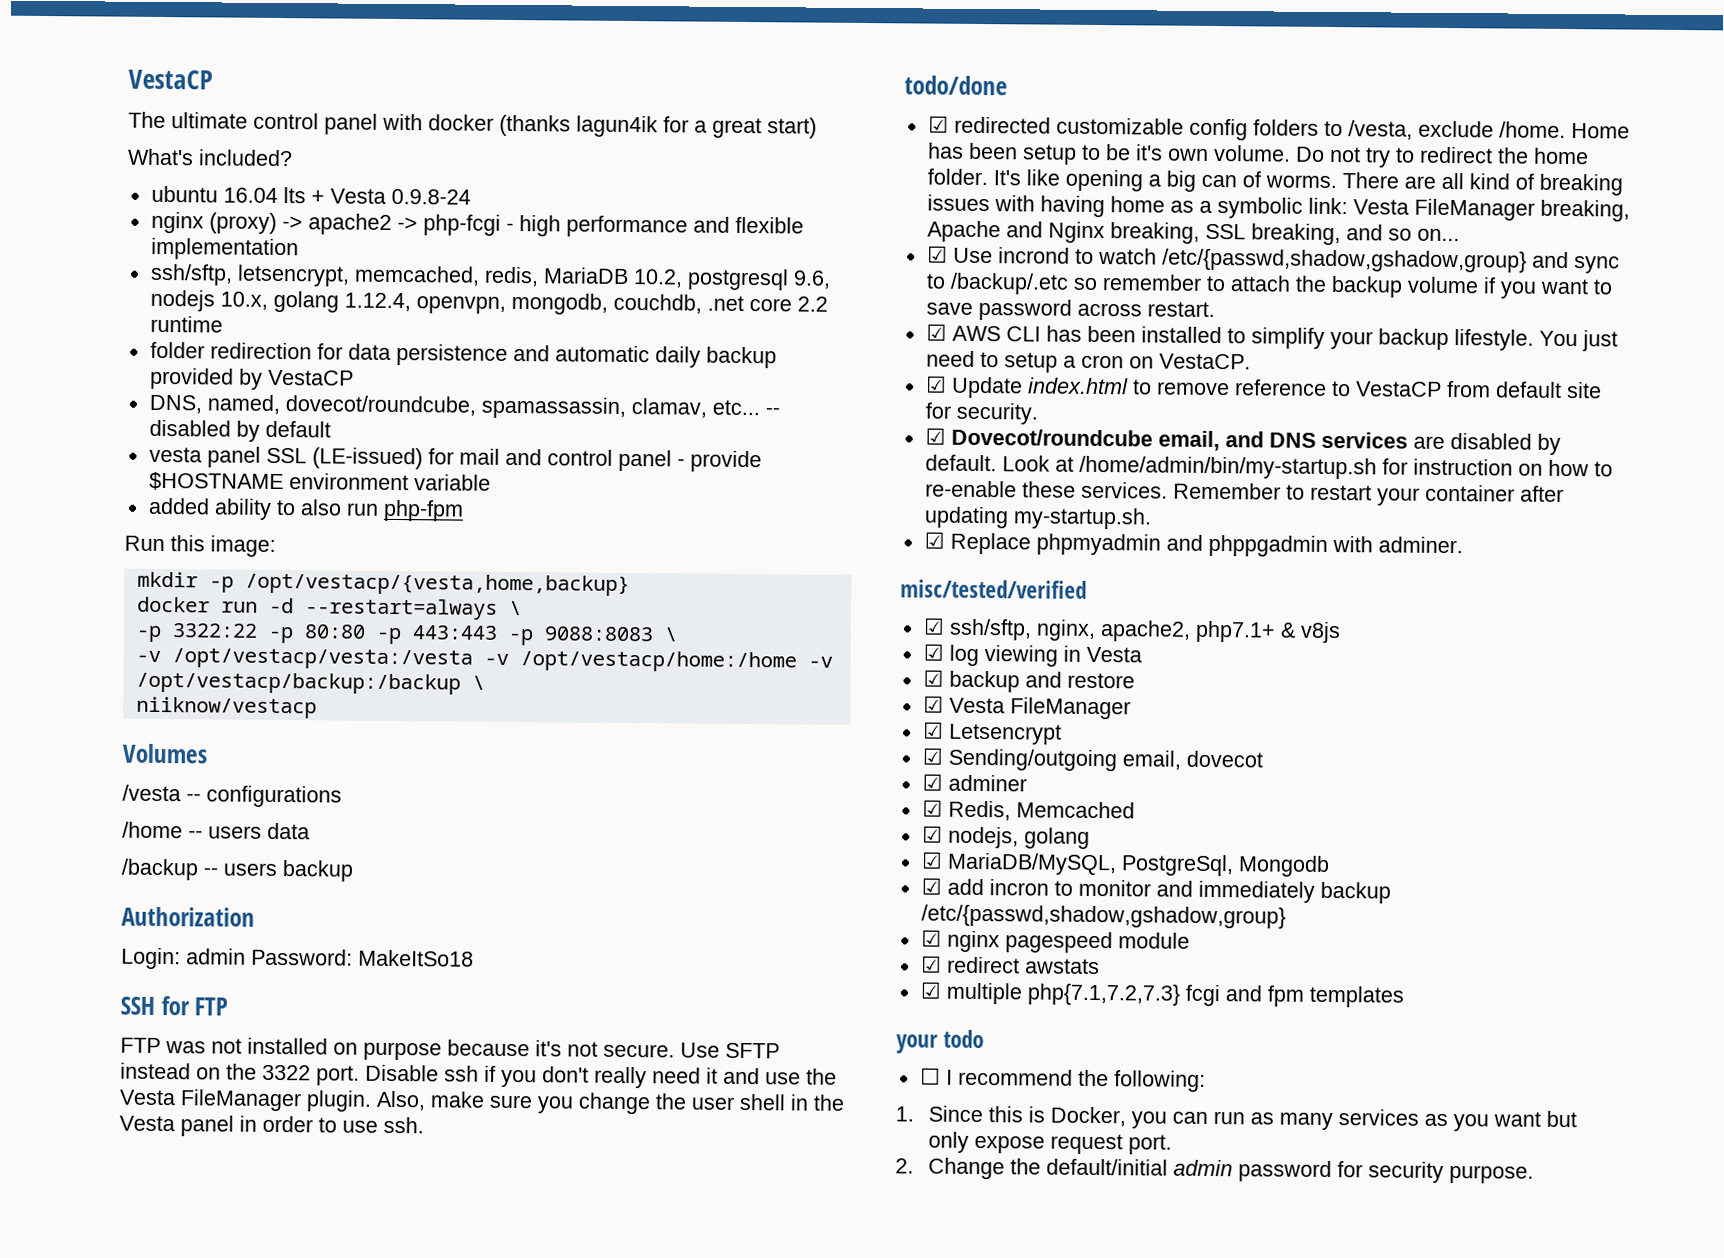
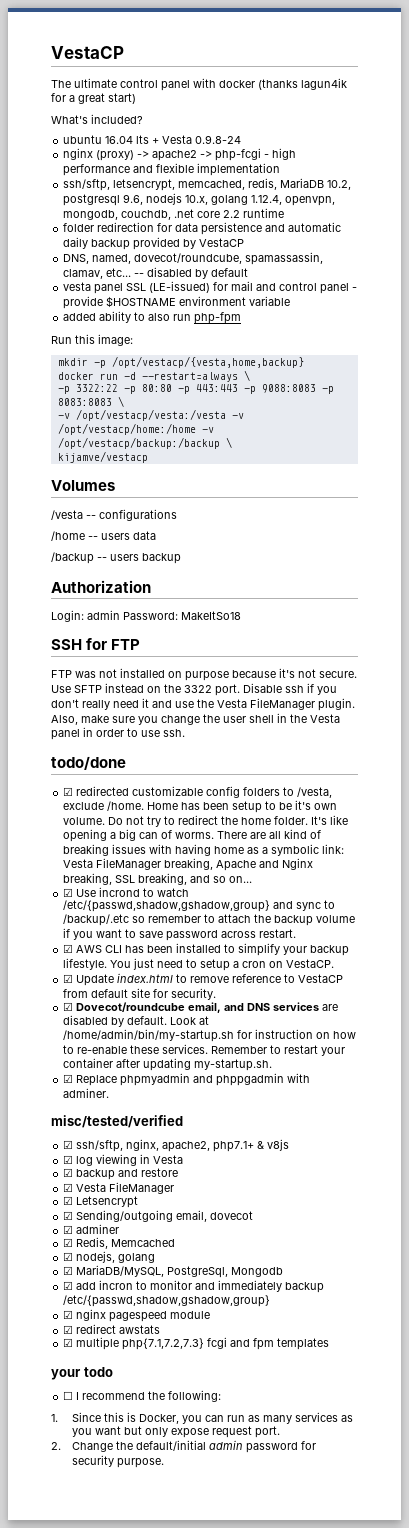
- -p 3322:22 -p 80:80 -p 443:443 -p 9088:8083 \
+ -p 3322:22 -p 80:80 -p 443:443 -p 9088:8083 -p 8083:8083 \
- niiknow/vestacp
+ kijamve/vestacp

